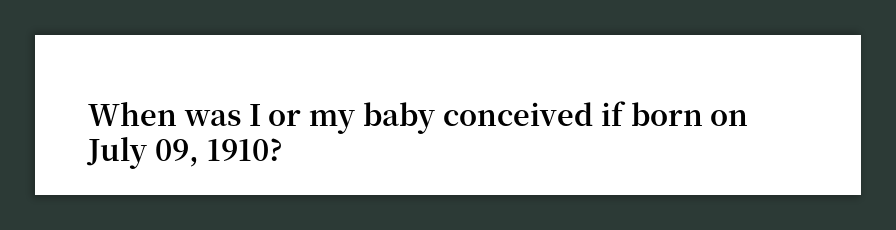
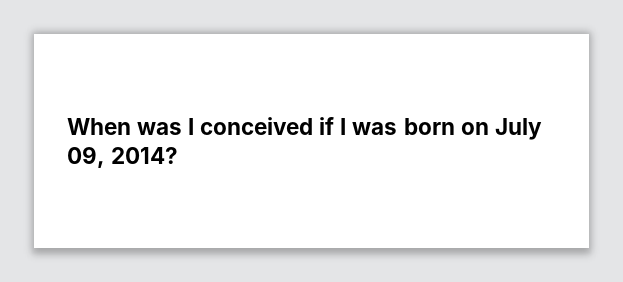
- When was I or my baby conceived if born on July 09, 1910?
+ When was I conceived if I was born on July 09, 2014?

